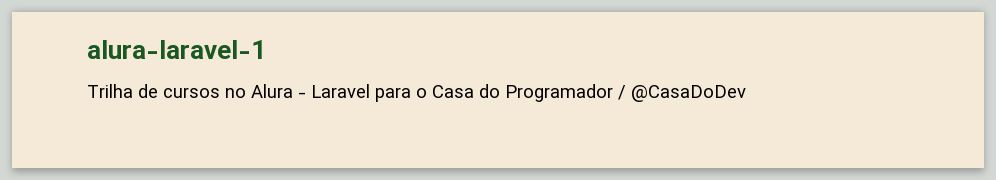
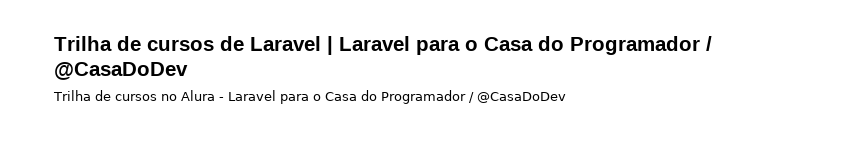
- alura-laravel-1
+ Trilha de cursos de Laravel | Laravel para o Casa do Programador / @CasaDoDev

